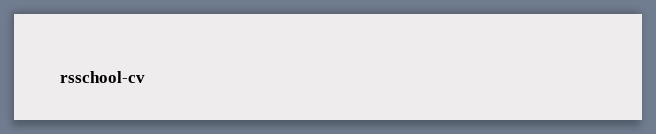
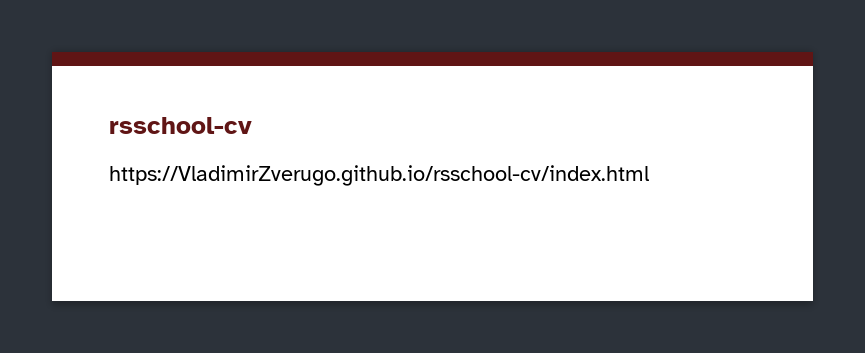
+ https://VladimirZverugo.github.io/rsschool-cv/index.html

